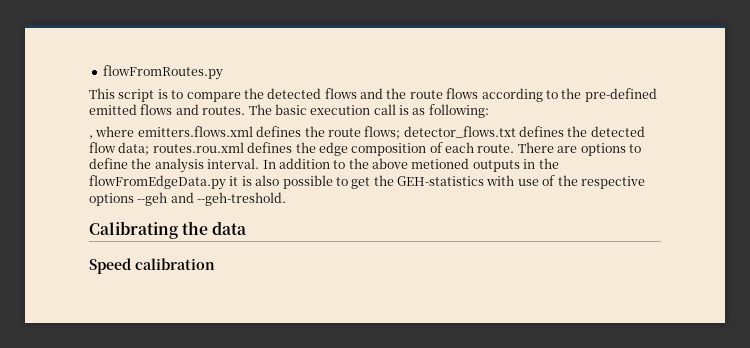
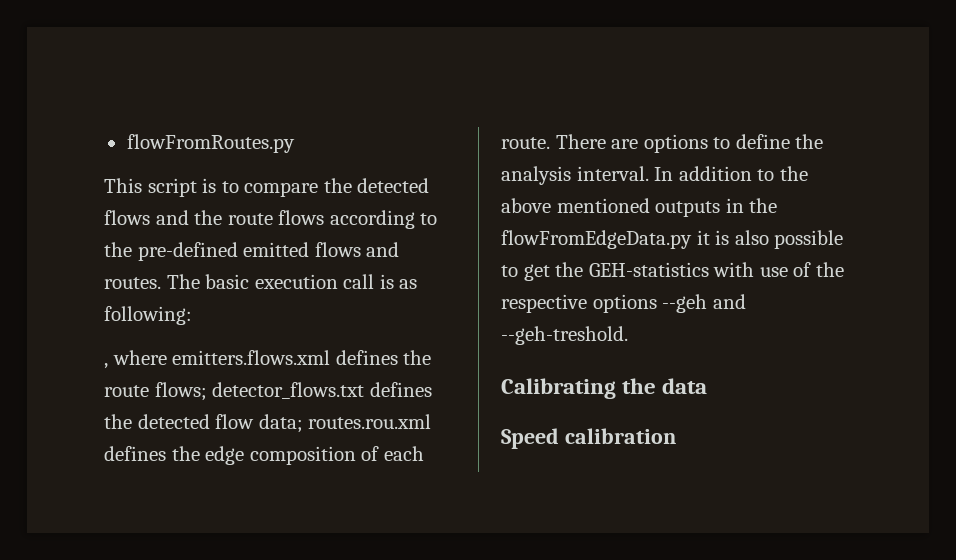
- In addition to the above metioned outputs in the flowFromEdgeData.py it is also possible to get the GEH-statistics with use of the respective options --geh and --geh-treshold.
+ In addition to the above mentioned outputs in the flowFromEdgeData.py it is also possible to get the GEH-statistics with use of the respective options --geh and --geh-treshold.

